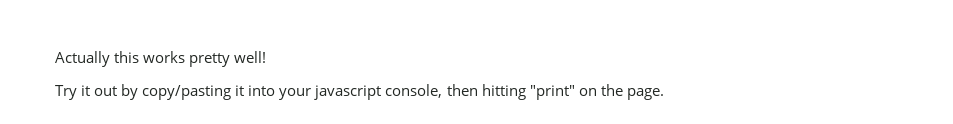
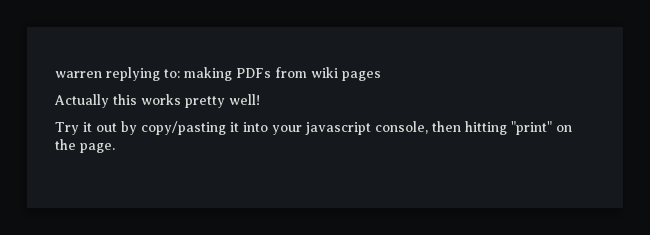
+ warren replying to: making PDFs from wiki pages

